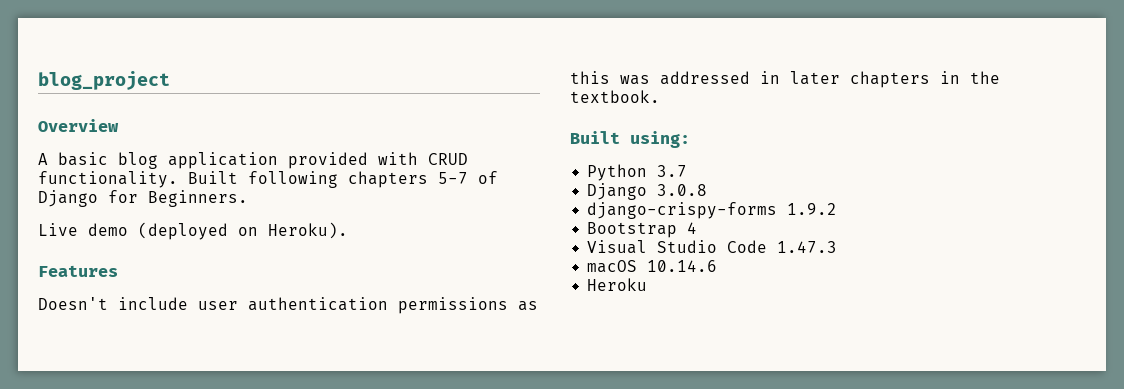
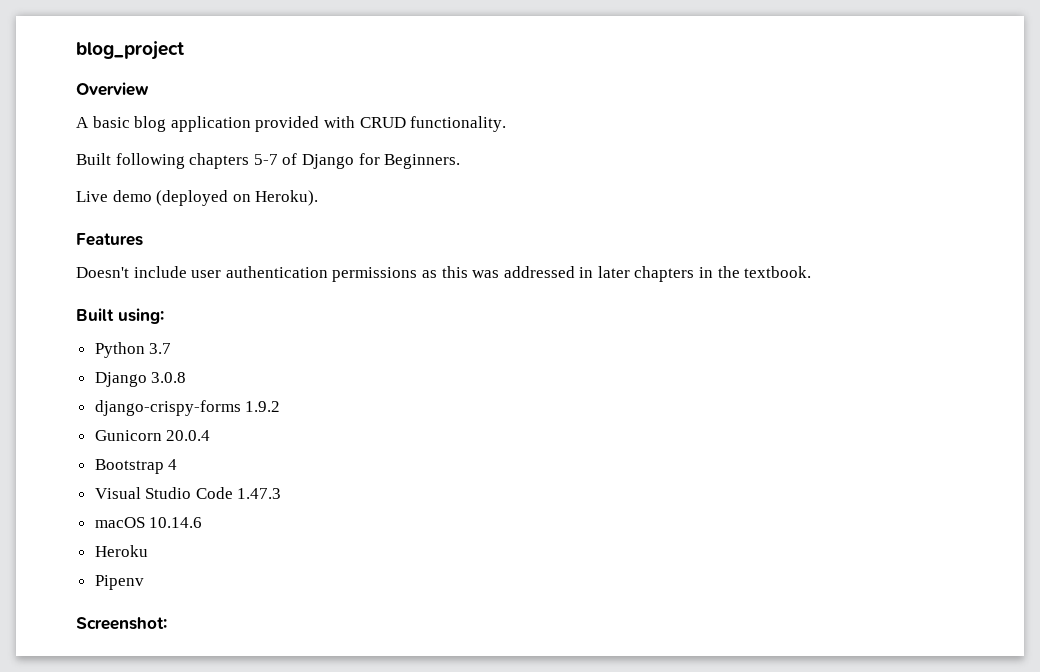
- A basic blog application provided with CRUD functionality. Built following chapters 5-7 of Django for Beginners.
+ A basic blog application provided with CRUD functionality.
+ Built following chapters 5-7 of Django for Beginners.
+ Gunicorn 20.0.4
+ Pipenv
+ Screenshot:

